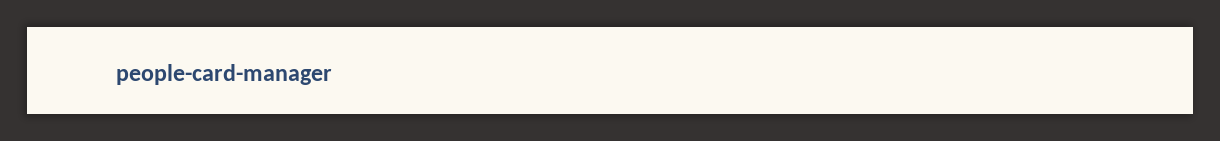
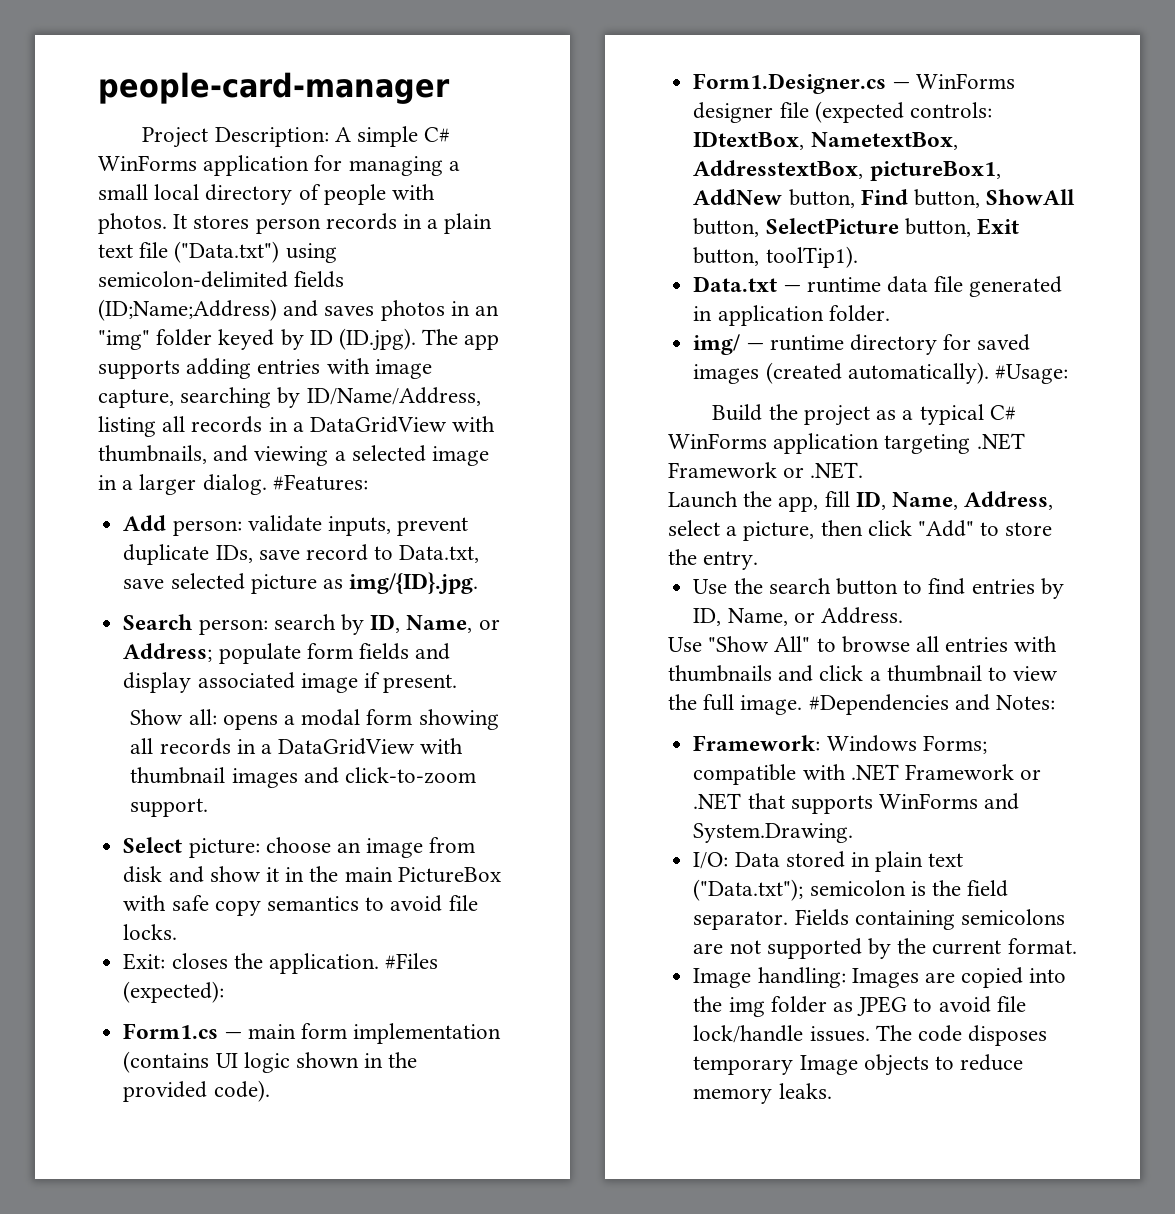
+ Project Description: A simple C# WinForms application for managing a small local directory of people with photos. It stores person records in a plain text file ("Data.txt") using semicolon-delimited fields (ID;Name;Address) and saves photos in an "img" folder keyed by ID (ID.jpg). The app supports adding entries with image capture, searching by ID/Name/Address, listing all records in a DataGridView with thumbnails, and viewing a selected image in a larger dialog. #Features:
+ Add person: validate inputs, prevent duplicate IDs, save record to Data.txt, save selected picture as img/{ID}.jpg.
+ Search person: search by ID, Name, or Address; populate form fields and display associated image if present.
+ Show all: opens a modal form showing all records in a DataGridView with thumbnail images and click-to-zoom support.
+ Select picture: choose an image from disk and show it in the main PictureBox with safe copy semantics to avoid file locks.
+ Exit: closes the application. #Files (expected):
+ Form1.cs — main form implementation (contains UI logic shown in the provided code).
+ Form1.Designer.cs — WinForms designer file (expected controls: IDtextBox, NametextBox, AddresstextBox, pictureBox1, AddNew button, Find button, ShowAll button, SelectPicture button, Exit button, toolTip1).
+ Data.txt — runtime data file generated in application folder.
+ img/ — runtime directory for saved images (created automatically). #Usage:
+ Build the project as a typical C# WinForms application targeting .NET Framework or .NET.
+ Launch the app, fill ID, Name, Address, select a picture, then click "Add" to store the entry.
+ Use the search button to find entries by ID, Name, or Address.
+ Use "Show All" to browse all entries with thumbnails and click a thumbnail to view the full image. #Dependencies and Notes:
+ Framework: Windows Forms; compatible with .NET Framework or .NET that supports WinForms and System.Drawing.
+ I/O: Data stored in plain text ("Data.txt"); semicolon is the field separator. Fields containing semicolons are not supported by the current format.
+ Image handling: Images are copied into the img folder as JPEG to avoid file lock/handle issues. The code disposes temporary Image objects to reduce memory leaks.

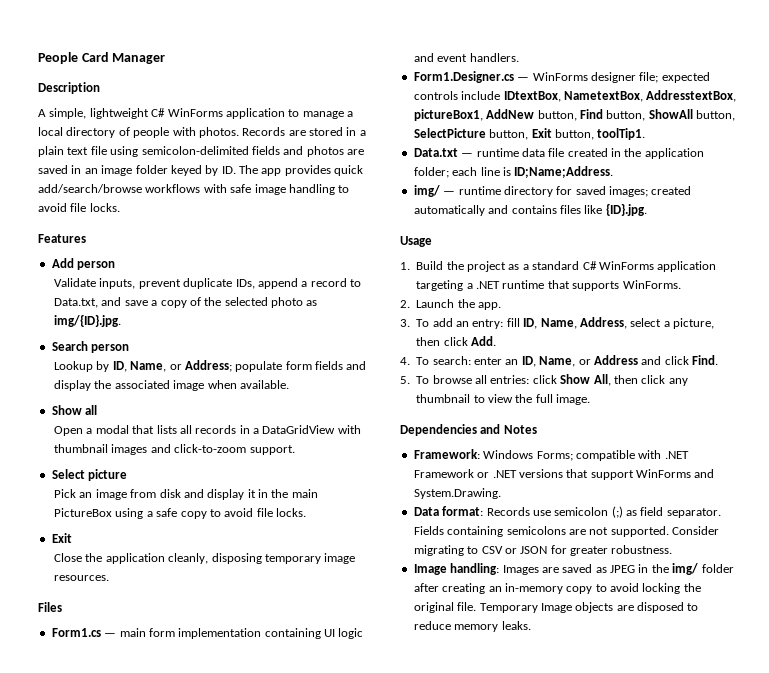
- people-card-manager
- Project Description: A simple C# WinForms application for managing a small local directory of people with photos.
+ People Card Manager
+ Description
+ A simple, lightweight C# WinForms application to manage a local directory of people with photos.
- It stores person records in a plain text file ("Data.txt") using semicolon-delimited fields (ID;Name;Address) and saves photos in an "img" folder keyed by ID (ID.jpg). The app supports adding entries with image capture, searching by ID/Name/Address, listing all records in a DataGridView with thumbnails, and viewing a selected image in a larger dialog. #Features:
+ Records are stored in a plain text file using semicolon-delimited fields and photos are saved in an image folder keyed by ID. The app provides quick add/search/browse workflows with safe image handling to avoid file locks.
+ Features
- Add person: validate inputs, prevent duplicate IDs, save record to Data.txt, save selected picture as img/{ID}.jpg.
+ Add person
+ Validate inputs, prevent duplicate IDs, append a record to Data.txt, and save a copy of the selected photo as img/{ID}.jpg.
- Search person: search by ID, Name, or Address; populate form fields and display associated image if present.
- Show all: opens a modal form showing all records in a DataGridView with thumbnail images and click-to-zoom support.
+ Search person
+ Lookup by ID, Name, or Address; populate form fields and display the associated image when available.
+ Show all
+ Open a modal that lists all records in a DataGridView with thumbnail images and click-to-zoom support.
- Select picture: choose an image from disk and show it in the main PictureBox with safe copy semantics to avoid file locks.
- Exit: closes the application. #Files (expected):
+ Select picture
+ Pick an image from disk and display it in the main PictureBox using a safe copy to avoid file locks.
+ Exit
+ Close the application cleanly, disposing temporary image resources.
+ Files
- Form1.cs — main form implementation (contains UI logic shown in the provided code).
+ Form1.cs — main form implementation containing UI logic and event handlers.
- Form1.Designer.cs — WinForms designer file (expected controls: IDtextBox, NametextBox, AddresstextBox, pictureBox1, AddNew button, Find button, ShowAll button, SelectPicture button, Exit button, toolTip1).
+ Form1.Designer.cs — WinForms designer file; expected controls include IDtextBox, NametextBox, AddresstextBox, pictureBox1, AddNew button, Find button, ShowAll button, SelectPicture button, Exit button, toolTip1.
- Data.txt — runtime data file generated in application folder.
+ Data.txt — runtime data file created in the application folder; each line is ID;Name;Address.
- img/ — runtime directory for saved images (created automatically). #Usage:
- Build the project as a typical C# WinForms application targeting .NET Framework or .NET.
- Launch the app, fill ID, Name, Address, select a picture, then click "Add" to store the entry.
- Use the search button to find entries by ID, Name, or Address.
- Use "Show All" to browse all entries with thumbnails and click a thumbnail to view the full image. #Dependencies and Notes:
+ img/ — runtime directory for saved images; created automatically and contains files like {ID}.jpg.
+ Usage
+ 1. Build the project as a standard C# WinForms application targeting a .NET runtime that supports WinForms.
+ 2. Launch the app.
+ 3. To add an entry: fill ID, Name, Address, select a picture, then click Add.
+ 4. To search: enter an ID, Name, or Address and click Find.
+ 5. To browse all entries: click Show All, then click any thumbnail to view the full image.
+ Dependencies and Notes
- Framework: Windows Forms; compatible with .NET Framework or .NET that supports WinForms and System.Drawing.
+ Framework: Windows Forms; compatible with .NET Framework or .NET versions that support WinForms and System.Drawing.
- I/O: Data stored in plain text ("Data.txt"); semicolon is the field separator.
+ Data format: Records use semicolon (;) as field separator.
- Fields containing semicolons are not supported by the current format.
- Image handling: Images are copied into the img folder as JPEG to avoid file lock/handle issues. The code disposes temporary Image objects to reduce memory leaks.
+ Fields containing semicolons are not supported. Consider migrating to CSV or JSON for greater robustness.
+ Image handling: Images are saved as JPEG in the img/ folder after creating an in-memory copy to avoid locking the original file. Temporary Image objects are disposed to reduce memory leaks.

